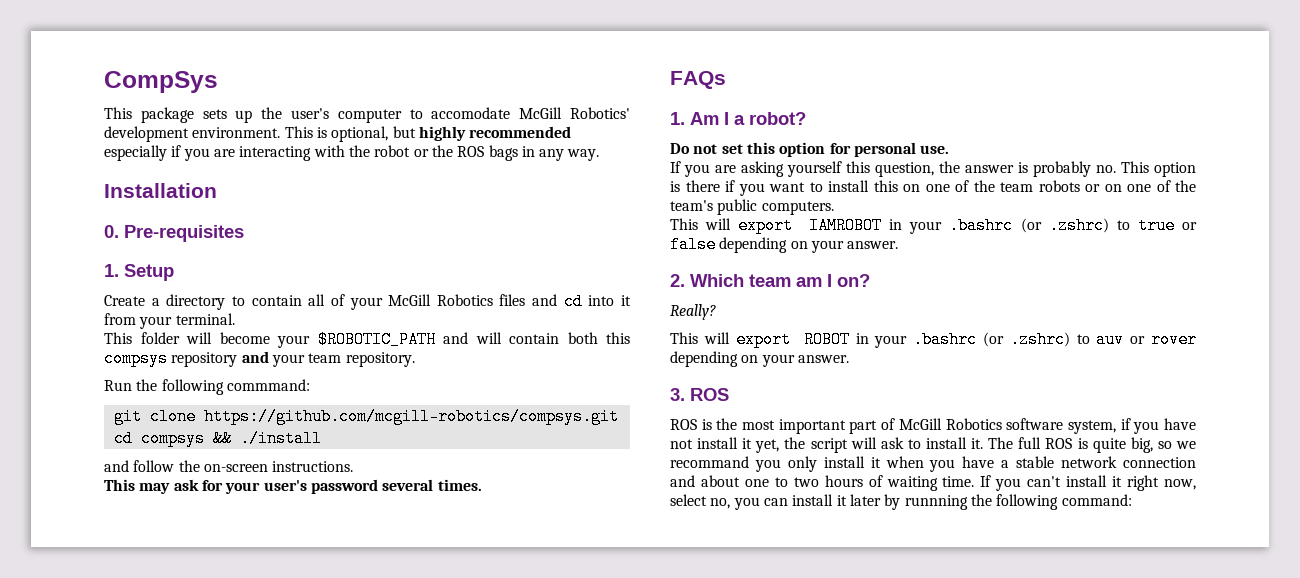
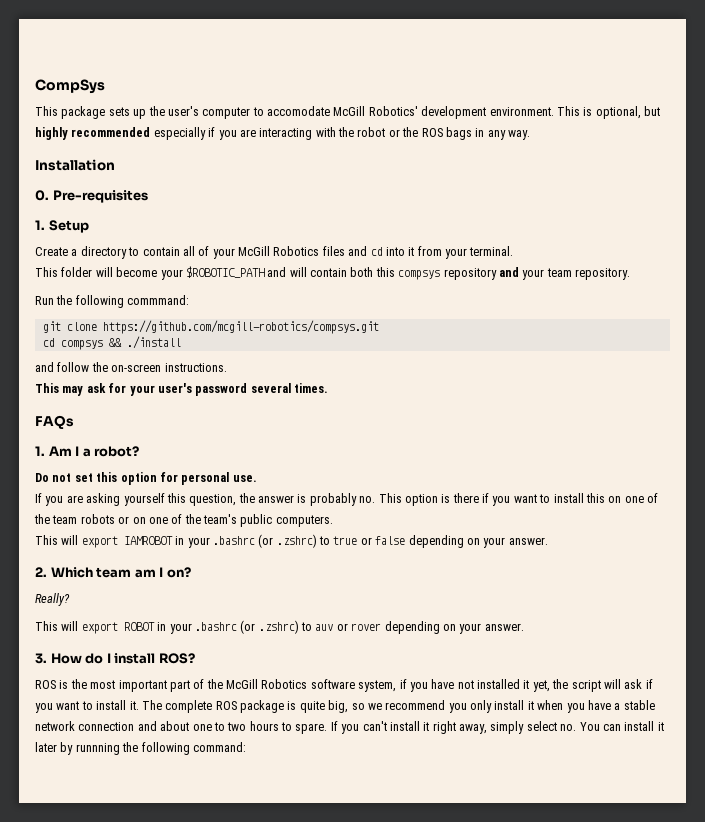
- 3. ROS
+ 3. How do I install ROS?
- ROS is the most important part of McGill Robotics software system, if you have not install it yet, the script will ask to install it.
+ ROS is the most important part of the McGill Robotics software system, if you have not installed it yet, the script will ask if you want to install it.
- The full ROS is quite big, so we recommand you only install it when you have a stable network connection and about one to two hours of waiting time.
+ The complete ROS package is quite big, so we recommend you only install it when you have a stable network connection and about one to two hours to spare.
- If you can't install it right now, select no, you can install it later by runnning the following command:
+ If you can't install it right away, simply select no. You can install it later by runnning the following command:

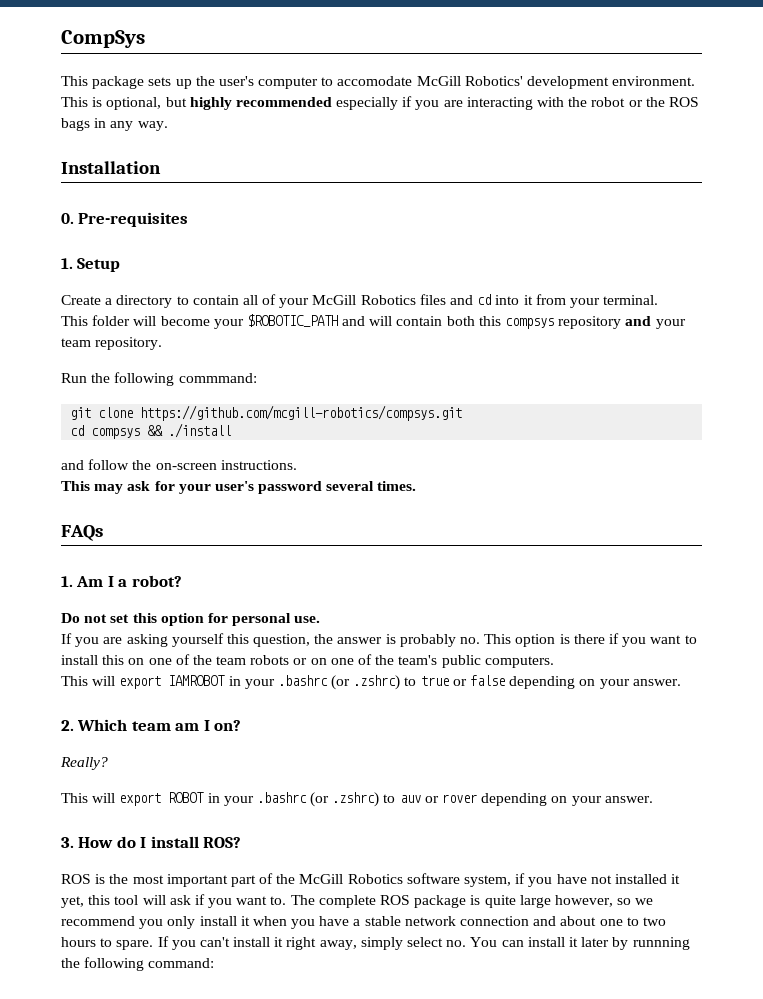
- ROS is the most important part of the McGill Robotics software system, if you have not installed it yet, the script will ask if you want to install it.
+ ROS is the most important part of the McGill Robotics software system, if you have not installed it yet, this tool will ask if you want to.
- The complete ROS package is quite big, so we recommend you only install it when you have a stable network connection and about one to two hours to spare.
+ The complete ROS package is quite large however, so we recommend you only install it when you have a stable network connection and about one to two hours to spare.

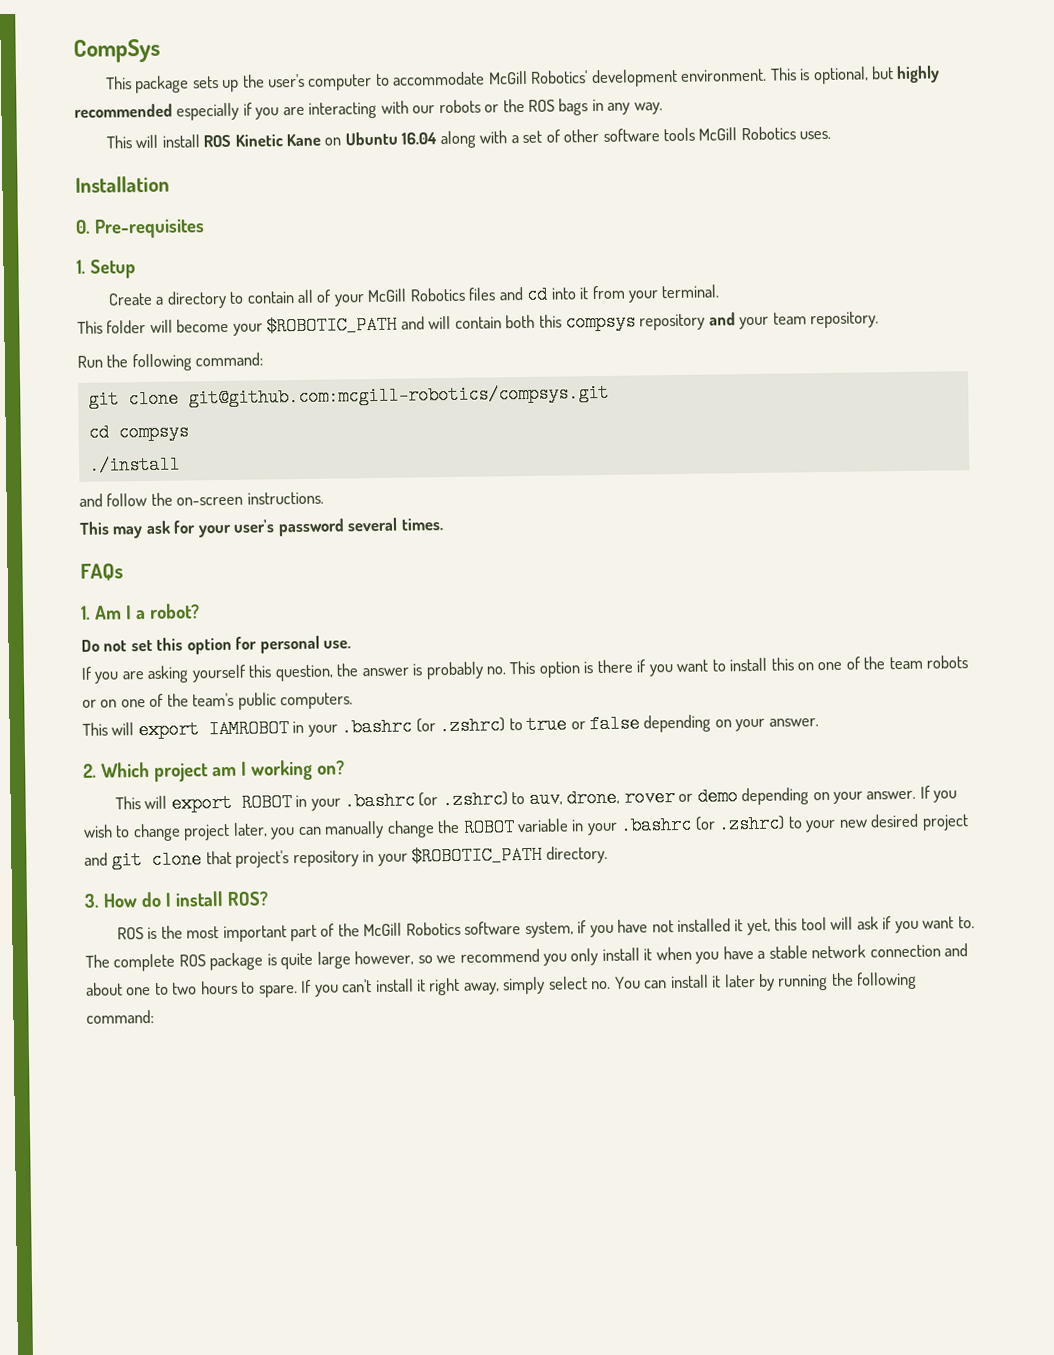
- This package sets up the user's computer to accomodate McGill Robotics' development environment.
+ This package sets up the user's computer to accommodate McGill Robotics' development environment.
- This is optional, but highly recommended especially if you are interacting with the robot or the ROS bags in any way.
+ This is optional, but highly recommended especially if you are interacting with our robots or the ROS bags in any way.
+ This will install ROS Kinetic Kane on Ubuntu 16.04 along with a set of other software tools McGill Robotics uses.
- Run the following commmand:
- git clone https://github.com/mcgill-robotics/compsys.git
+ Run the following command:
+ git clone git@github.com:mcgill-robotics/compsys.git
- cd compsys && ./install
+ cd compsys
+ ./install
- 2. Which team am I on?
+ 2. Which project am I working on?
- Really?
- This will export ROBOT in your .bashrc (or .zshrc) to auv or rover depending on your answer.
+ This will export ROBOT in your .bashrc (or .zshrc) to auv, drone, rover or demo depending on your answer. If you wish to change project later, you can manually change the ROBOT variable in your .bashrc (or .zshrc) to your new desired project and git clone that project's repository in your $ROBOTIC_PATH directory.
- If you can't install it right away, simply select no. You can install it later by runnning the following command:
+ If you can't install it right away, simply select no. You can install it later by running the following command:

